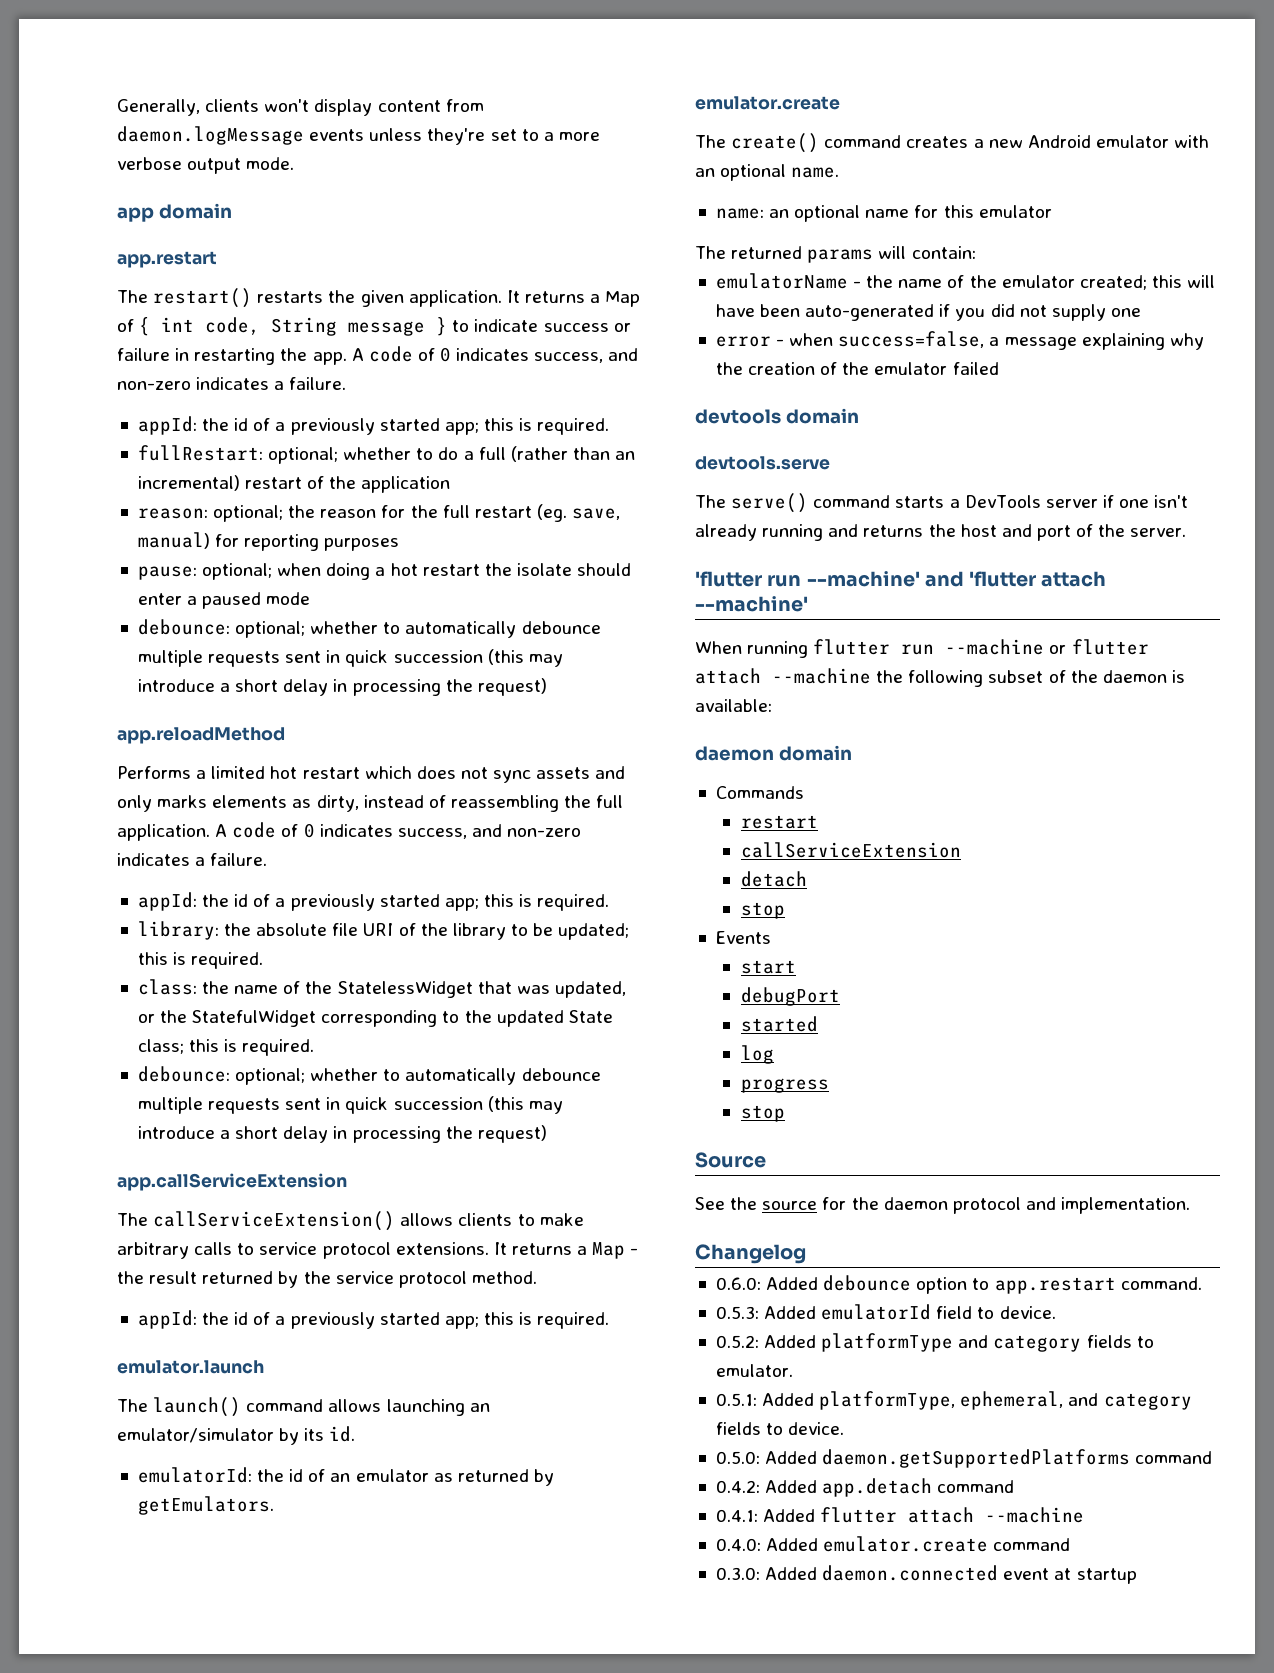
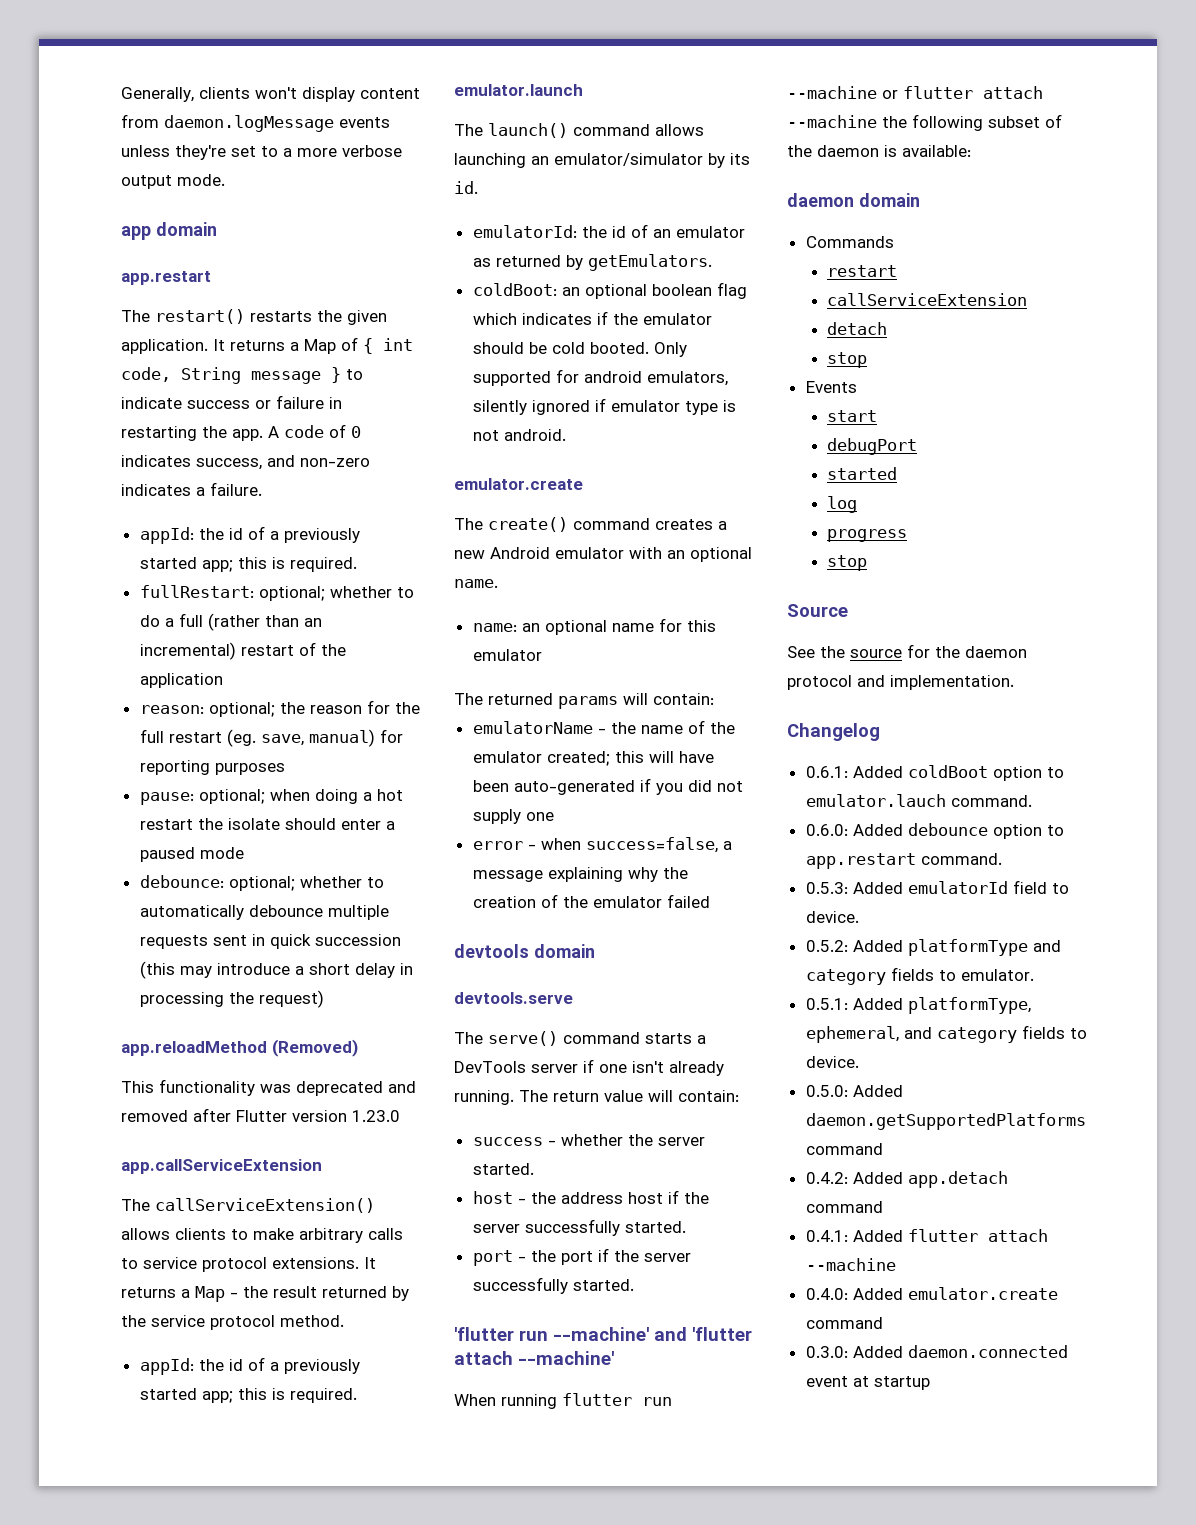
- app.reloadMethod
- Performs a limited hot restart which does not sync assets and only marks elements as dirty, instead of reassembling the full application. A code of 0 indicates success, and non-zero indicates a failure.
- appId: the id of a previously started app; this is required.
- library: the absolute file URI of the library to be updated; this is required.
- class: the name of the StatelessWidget that was updated, or the StatefulWidget corresponding to the updated State class; this is required.
- debounce: optional; whether to automatically debounce multiple requests sent in quick succession (this may introduce a short delay in processing the request)
+ app.reloadMethod (Removed)
+ This functionality was deprecated and removed after Flutter version 1.23.0
+ coldBoot: an optional boolean flag which indicates if the emulator should be cold booted. Only supported for android emulators, silently ignored if emulator type is not android.
- The serve() command starts a DevTools server if one isn't already running and returns the host and port of the server.
+ The serve() command starts a DevTools server if one isn't already running. The return value will contain:
+ success - whether the server started.
+ host - the address host if the server successfully started.
+ port - the port if the server successfully started.
+ 0.6.1: Added coldBoot option to emulator.lauch command.

